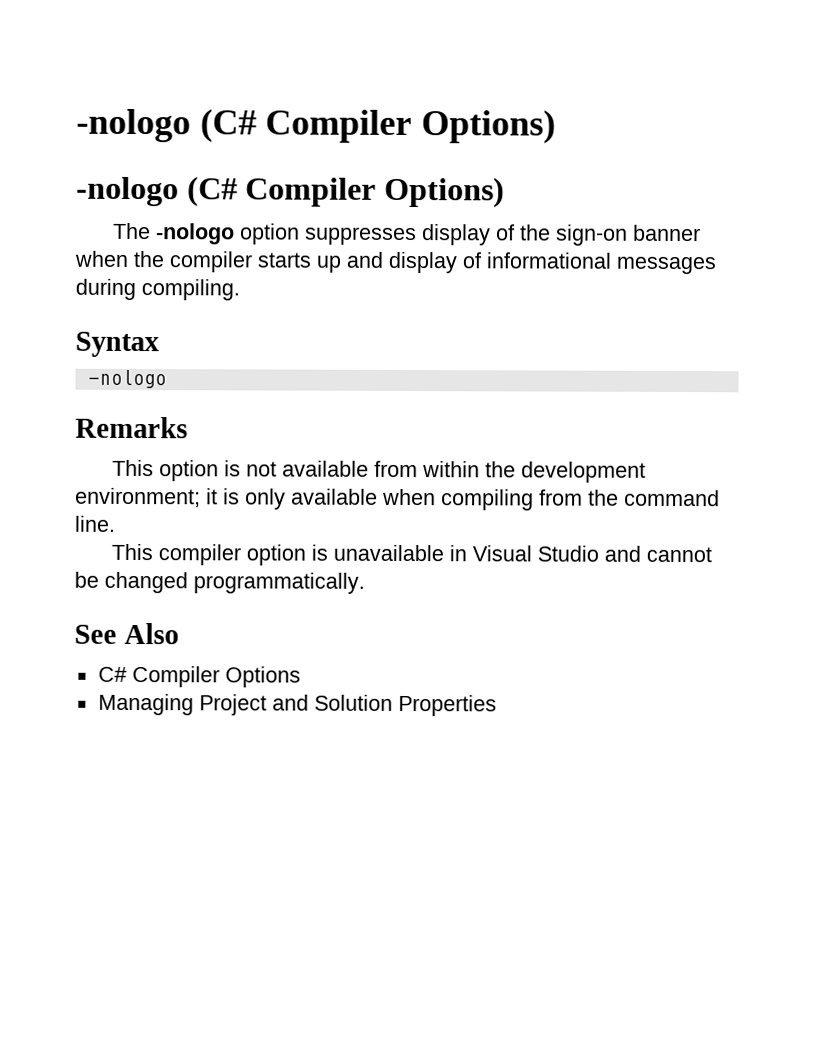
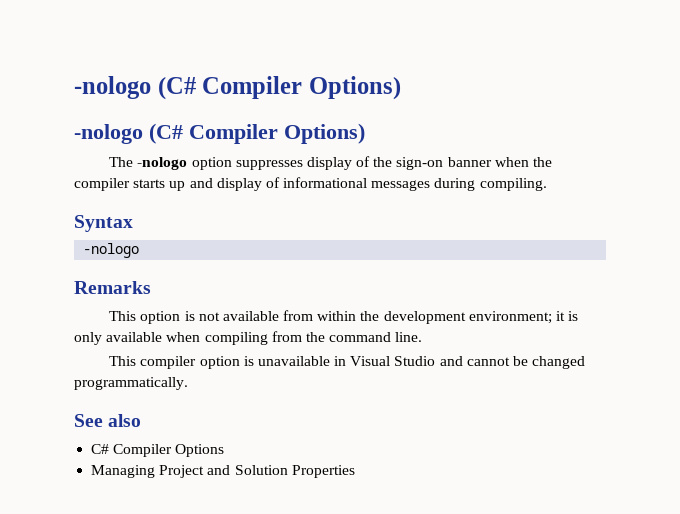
- See Also
+ See also

